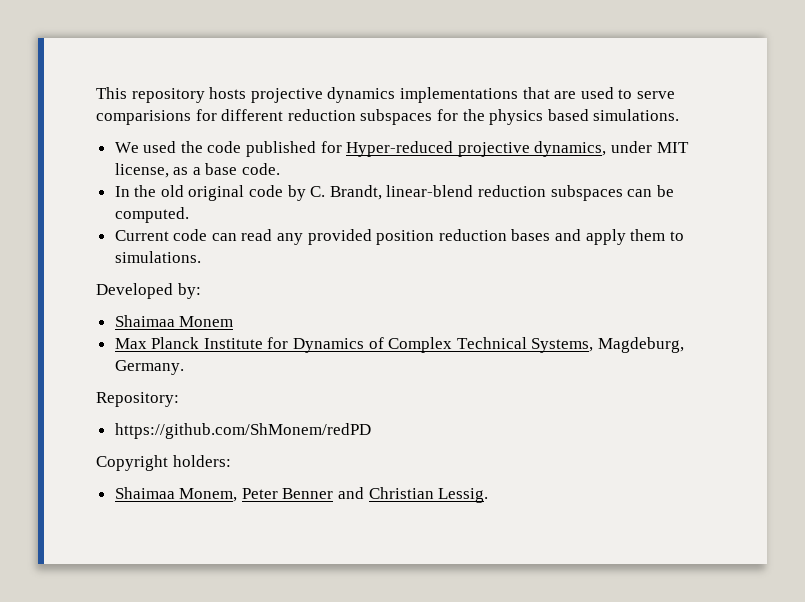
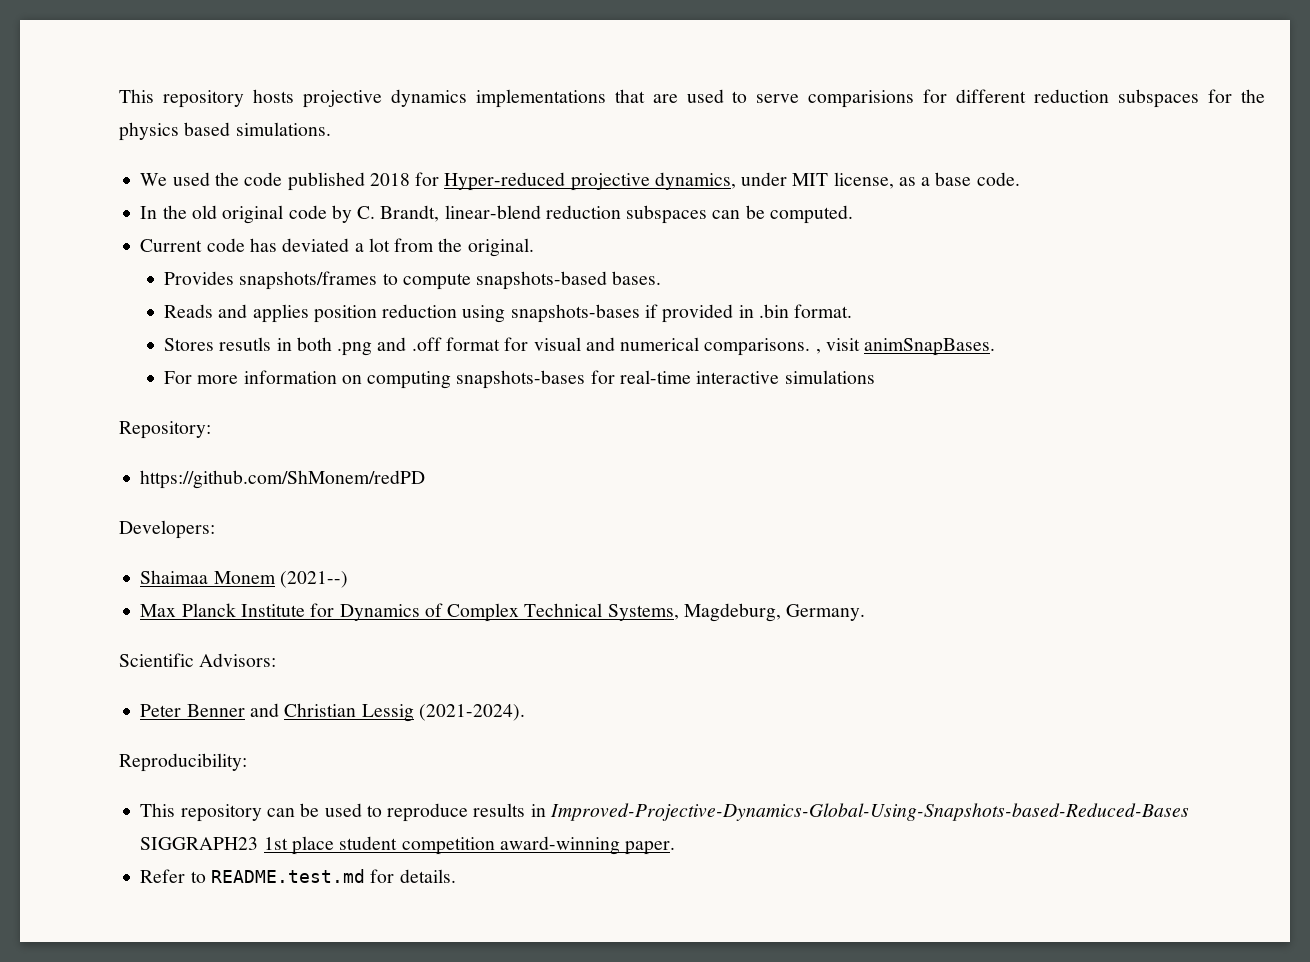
- We used the code published for Hyper-reduced projective dynamics, under MIT license, as a base code.
+ We used the code published 2018 for Hyper-reduced projective dynamics, under MIT license, as a base code.
- Current code can read any provided position reduction bases and apply them to simulations.
- Developed by:
+ Current code has deviated a lot from the original.
+ Provides snapshots/frames to compute snapshots-based bases.
+ Reads and applies position reduction using snapshots-bases if provided in .bin format.
+ Stores resutls in both .png and .off format for visual and numerical comparisons. , visit animSnapBases.
+ For more information on computing snapshots-bases for real-time interactive simulations
+ Repository:
+ https://github.com/ShMonem/redPD
+ Developers:
- Shaimaa Monem
+ Shaimaa Monem (2021--)
- Repository:
- https://github.com/ShMonem/redPD
- Copyright holders:
- Shaimaa Monem, Peter Benner and Christian Lessig.
+ Scientific Advisors:
+ Peter Benner and Christian Lessig (2021-2024).
+ Reproducibility:
+ This repository can be used to reproduce results in Improved-Projective-Dynamics-Global-Using-Snapshots-based-Reduced-Bases SIGGRAPH23 1st place student competition award-winning paper.
+ Refer to README.test.md for details.

